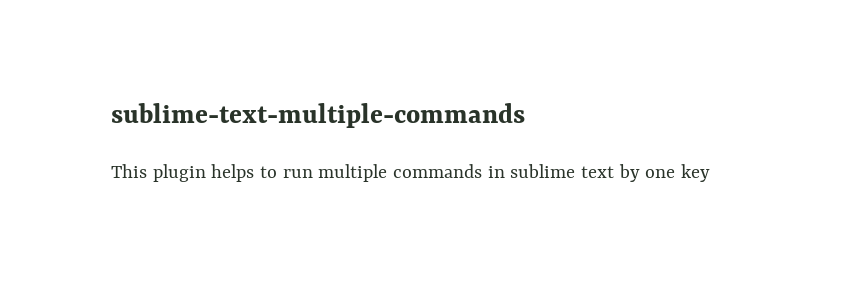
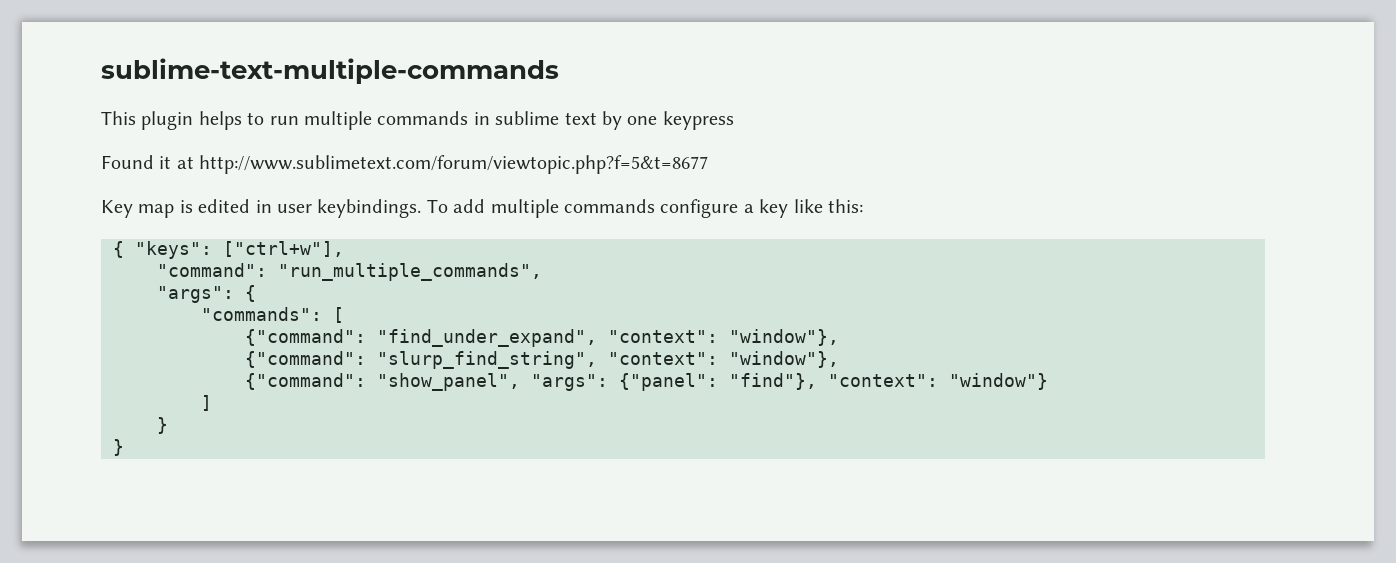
- This plugin helps to run multiple commands in sublime text by one key
+ This plugin helps to run multiple commands in sublime text by one keypress
+ Found it at http://www.sublimetext.com/forum/viewtopic.php?f=5&t=8677
+ Key map is edited in user keybindings. To add multiple commands configure a key like this:
+ { "keys": ["ctrl+w"],
+ "command": "run_multiple_commands",
+ "args": {
+ "commands": [
+ {"command": "find_under_expand", "context": "window"},
+ {"command": "slurp_find_string", "context": "window"},
+ {"command": "show_panel", "args": {"panel": "find"}, "context": "window"}
+ ]
+ }
+ }

